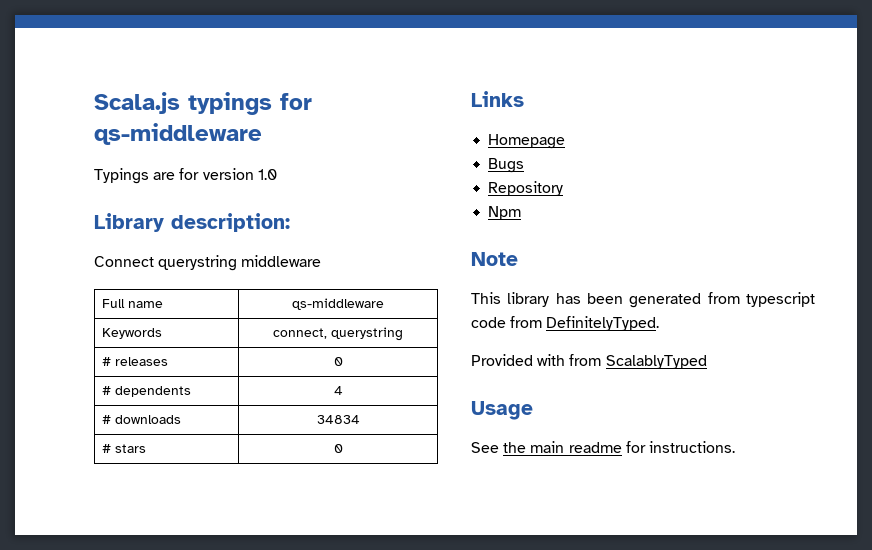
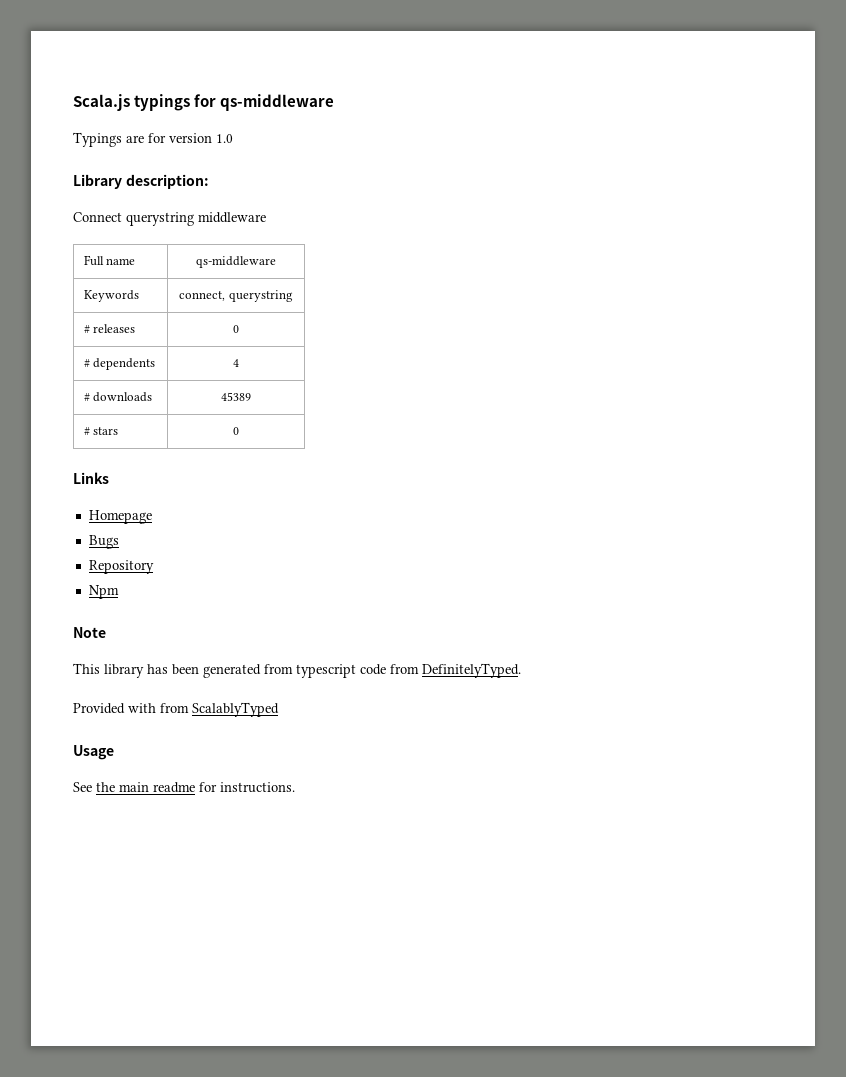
- # downloads | 34834
+ # downloads | 45389

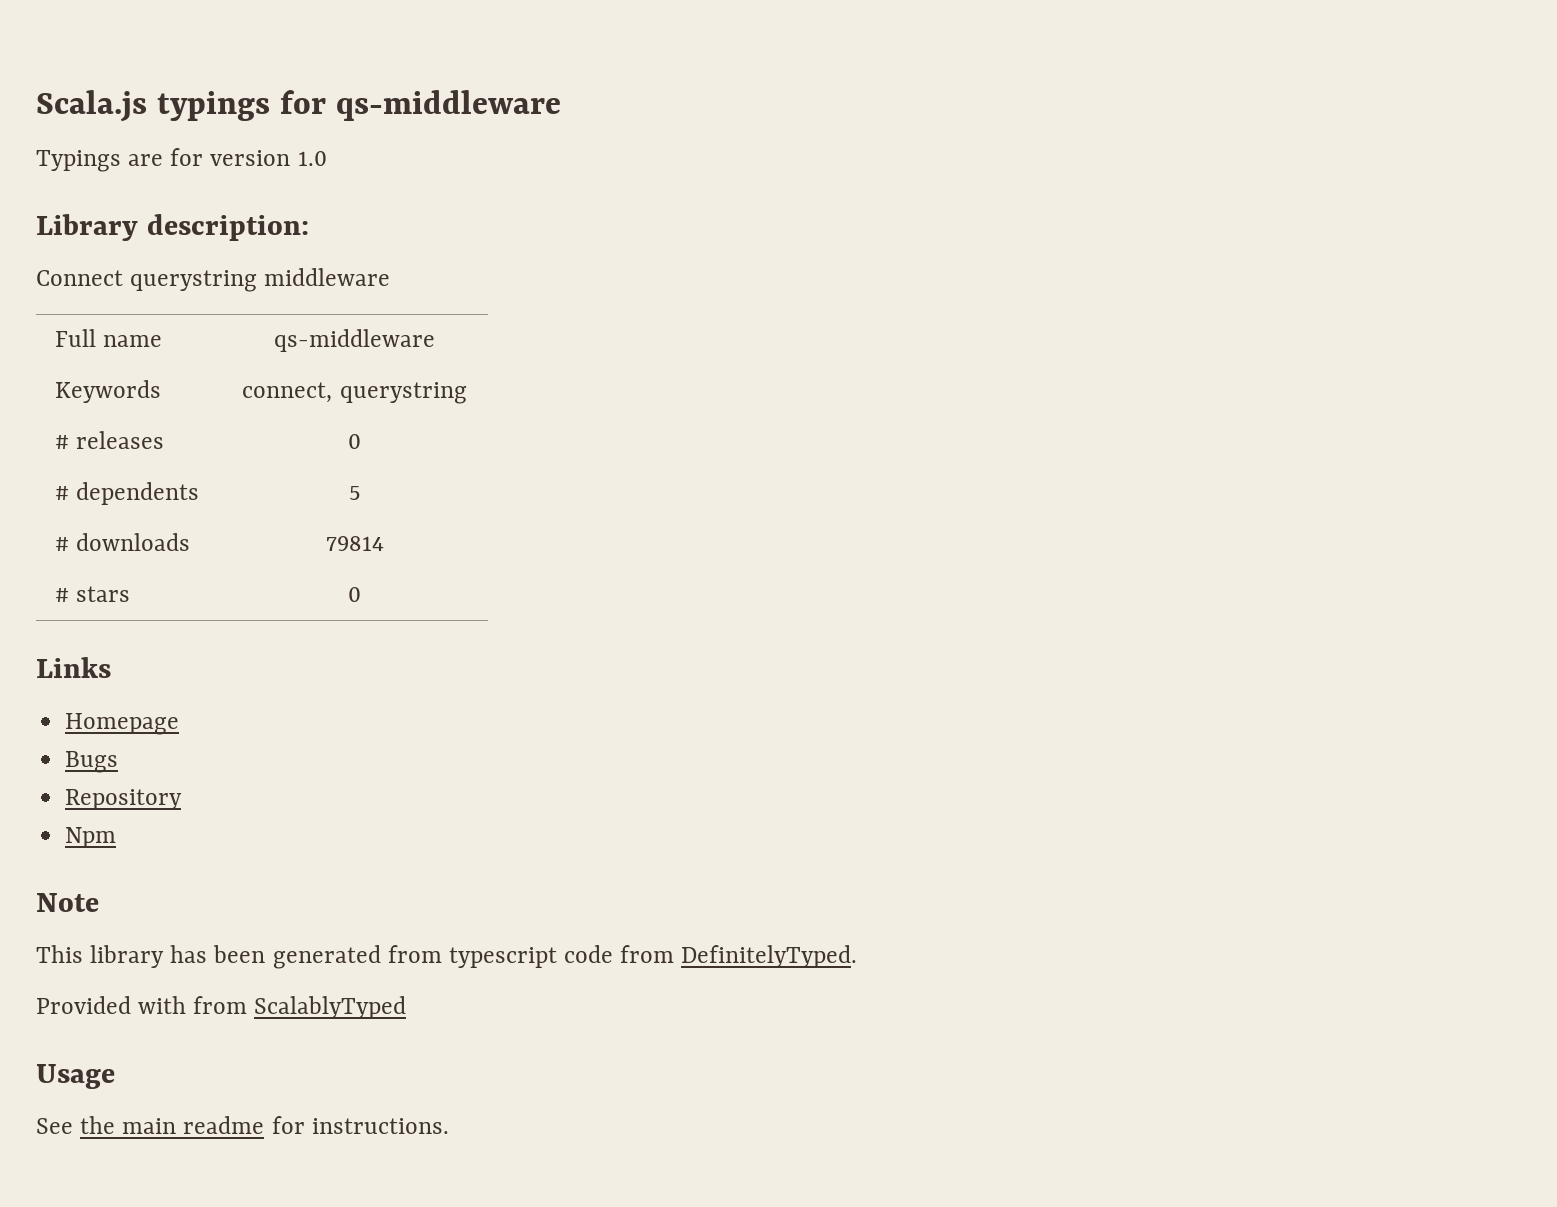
- # dependents | 4
+ # dependents | 5
- # downloads | 45389
+ # downloads | 79814

